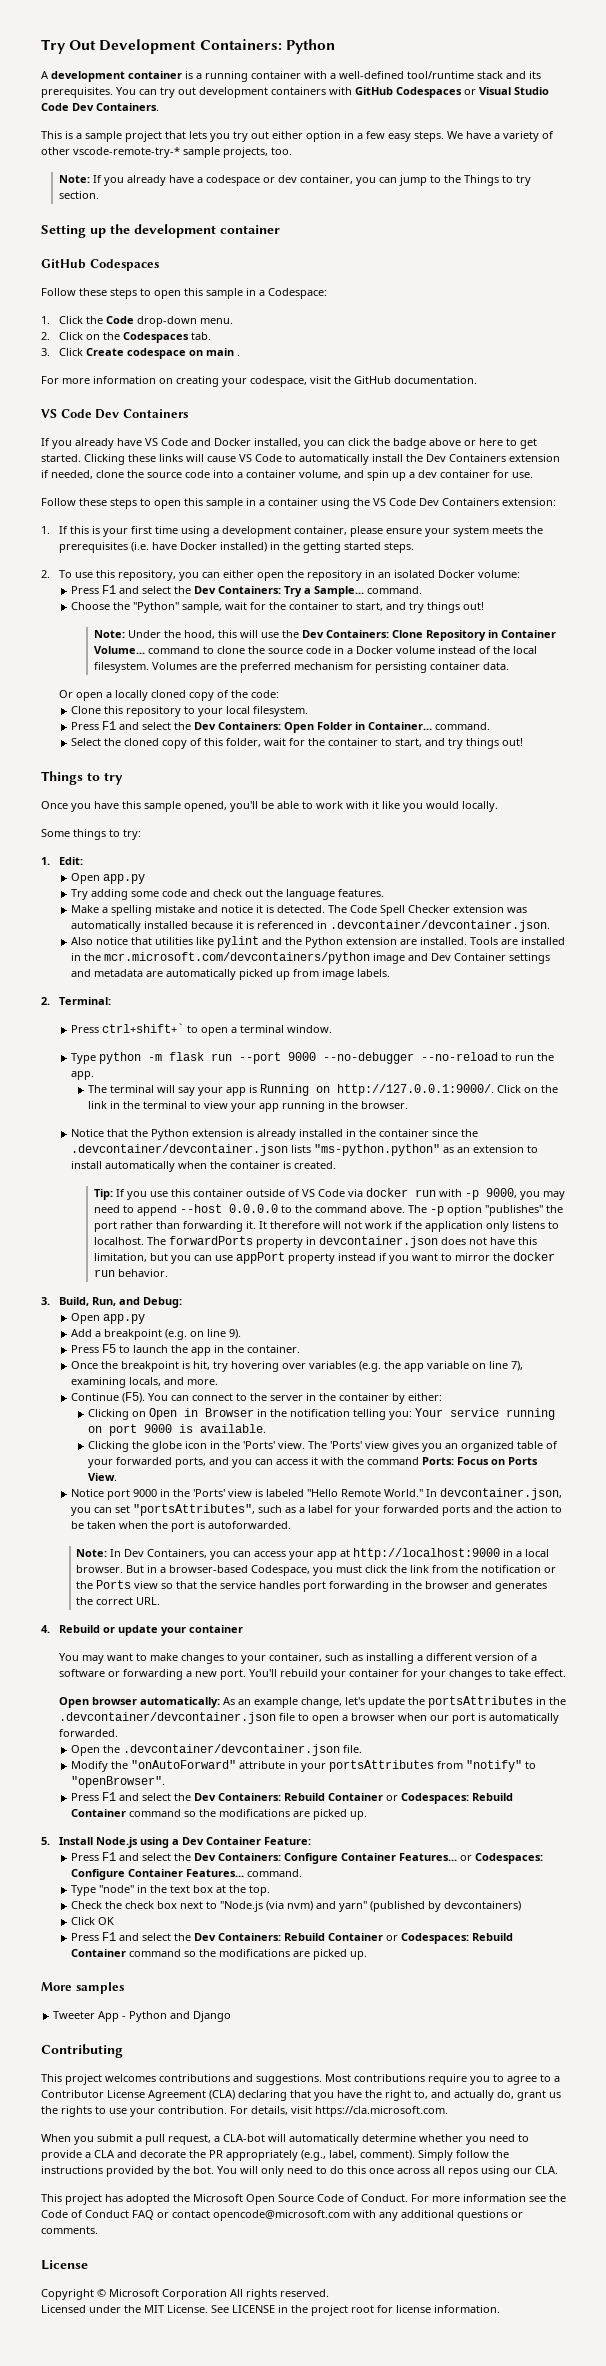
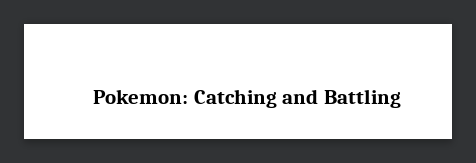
- Try Out Development Containers: Python
- A development container is a running container with a well-defined tool/runtime stack and its prerequisites. You can try out development containers with GitHub Codespaces or Visual Studio Code Dev Containers.
- This is a sample project that lets you try out either option in a few easy steps. We have a variety of other vscode-remote-try-* sample projects, too.
- Note: If you already have a codespace or dev container, you can jump to the Things to try section.
- Setting up the development container
- GitHub Codespaces
- Follow these steps to open this sample in a Codespace:
- 1. Click the Code drop-down menu.
- 2. Click on the Codespaces tab.
- 3. Click Create codespace on main .
- For more information on creating your codespace, visit the GitHub documentation.
- VS Code Dev Containers
- If you already have VS Code and Docker installed, you can click the badge above or here to get started. Clicking these links will cause VS Code to automatically install the Dev Containers extension if needed, clone the source code into a container volume, and spin up a dev container for use.
- Follow these steps to open this sample in a container using the VS Code Dev Containers extension:
- 1. If this is your first time using a development container, please ensure your system meets the prerequisites (i.e. have Docker installed) in the getting started steps.
- 2. To use this repository, you can either open the repository in an isolated Docker volume:
- Press F1 and select the Dev Containers: Try a Sample... command.
- Choose the "Python" sample, wait for the container to start, and try things out!
- Note: Under the hood, this will use the Dev Containers: Clone Repository in Container Volume... command to clone the source code in a Docker volume instead of the local filesystem. Volumes are the preferred mechanism for persisting container data.
- Or open a locally cloned copy of the code:
- Clone this repository to your local filesystem.
- Press F1 and select the Dev Containers: Open Folder in Container... command.
- Select the cloned copy of this folder, wait for the container to start, and try things out!
- Things to try
- Once you have this sample opened, you'll be able to work with it like you would locally.
- Some things to try:
- 1. Edit:
- Open app.py
- Try adding some code and check out the language features.
- Make a spelling mistake and notice it is detected. The Code Spell Checker extension was automatically installed because it is referenced in .devcontainer/devcontainer.json.
- Also notice that utilities like pylint and the Python extension are installed. Tools are installed in the mcr.microsoft.com/devcontainers/python image and Dev Container settings and metadata are automatically picked up from image labels.
- 2. Terminal:
- Press ctrl+shift+` to open a terminal window.
- Type python -m flask run --port 9000 --no-debugger --no-reload to run the app.
- The terminal will say your app is Running on http://127.0.0.1:9000/. Click on the link in the terminal to view your app running in the browser.
- Notice that the Python extension is already installed in the container since the .devcontainer/devcontainer.json lists "ms-python.python" as an extension to install automatically when the container is created.
- Tip: If you use this container outside of VS Code via docker run with -p 9000, you may need to append --host 0.0.0.0 to the command above. The -p option "publishes" the port rather than forwarding it. It therefore will not work if the application only listens to localhost. The forwardPorts property in devcontainer.json does not have this limitation, but you can use appPort property instead if you want to mirror the docker run behavior.
- 3. Build, Run, and Debug:
- Open app.py
- Add a breakpoint (e.g. on line 9).
- Press F5 to launch the app in the container.
- Once the breakpoint is hit, try hovering over variables (e.g. the app variable on line 7), examining locals, and more.
- Continue (F5). You can connect to the server in the container by either:
- Clicking on Open in Browser in the notification telling you: Your service running on port 9000 is available.
- Clicking the globe icon in the 'Ports' view. The 'Ports' view gives you an organized table of your forwarded ports, and you can access it with the command Ports: Focus on Ports View.
- Notice port 9000 in the 'Ports' view is labeled "Hello Remote World." In devcontainer.json, you can set "portsAttributes", such as a label for your forwarded ports and the action to be taken when the port is autoforwarded.
- Note: In Dev Containers, you can access your app at http://localhost:9000 in a local browser. But in a browser-based Codespace, you must click the link from the notification or the Ports view so that the service handles port forwarding in the browser and generates the correct URL.
- 4. Rebuild or update your container
- You may want to make changes to your container, such as installing a different version of a software or forwarding a new port. You'll rebuild your container for your changes to take effect.
- Open browser automatically: As an example change, let's update the portsAttributes in the .devcontainer/devcontainer.json file to open a browser when our port is automatically forwarded.
- Open the .devcontainer/devcontainer.json file.
- Modify the "onAutoForward" attribute in your portsAttributes from "notify" to "openBrowser".
- Press F1 and select the Dev Containers: Rebuild Container or Codespaces: Rebuild Container command so the modifications are picked up.
- 5. Install Node.js using a Dev Container Feature:
- Press F1 and select the Dev Containers: Configure Container Features... or Codespaces: Configure Container Features... command.
- Type "node" in the text box at the top.
- Check the check box next to "Node.js (via nvm) and yarn" (published by devcontainers)
- Click OK
- Press F1 and select the Dev Containers: Rebuild Container or Codespaces: Rebuild Container command so the modifications are picked up.
- More samples
- Tweeter App - Python and Django
- Contributing
- This project welcomes contributions and suggestions. Most contributions require you to agree to a Contributor License Agreement (CLA) declaring that you have the right to, and actually do, grant us the rights to use your contribution. For details, visit https://cla.microsoft.com.
- When you submit a pull request, a CLA-bot will automatically determine whether you need to provide a CLA and decorate the PR appropriately (e.g., label, comment). Simply follow the instructions provided by the bot. You will only need to do this once across all repos using our CLA.
- This project has adopted the Microsoft Open Source Code of Conduct. For more information see the Code of Conduct FAQ or contact opencode@microsoft.com with any additional questions or comments.
- License
- Copyright © Microsoft Corporation All rights reserved.
- Licensed under the MIT License. See LICENSE in the project root for license information.
+ Pokemon: Catching and Battling

